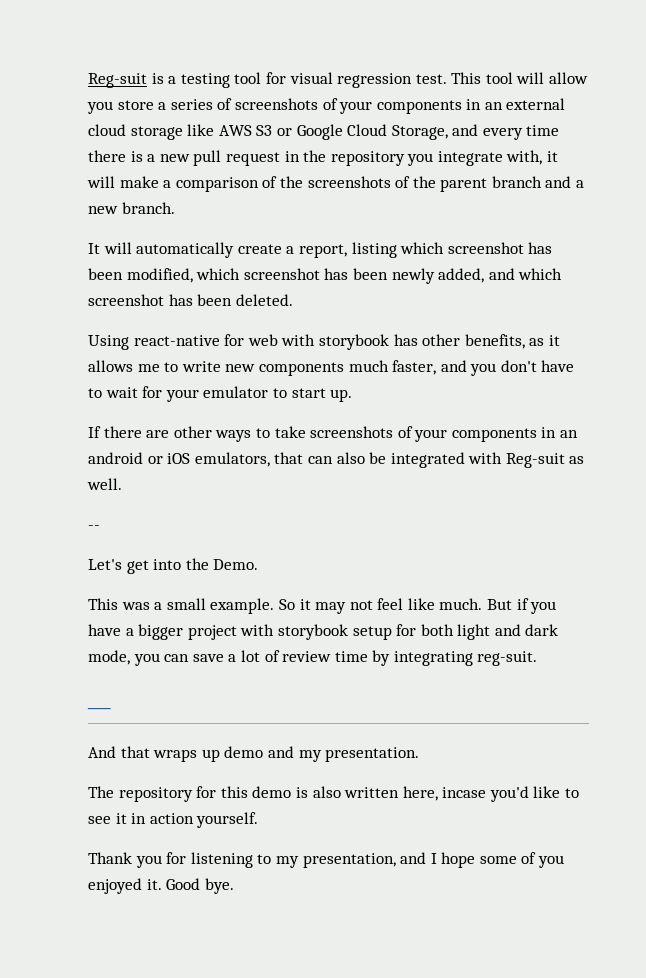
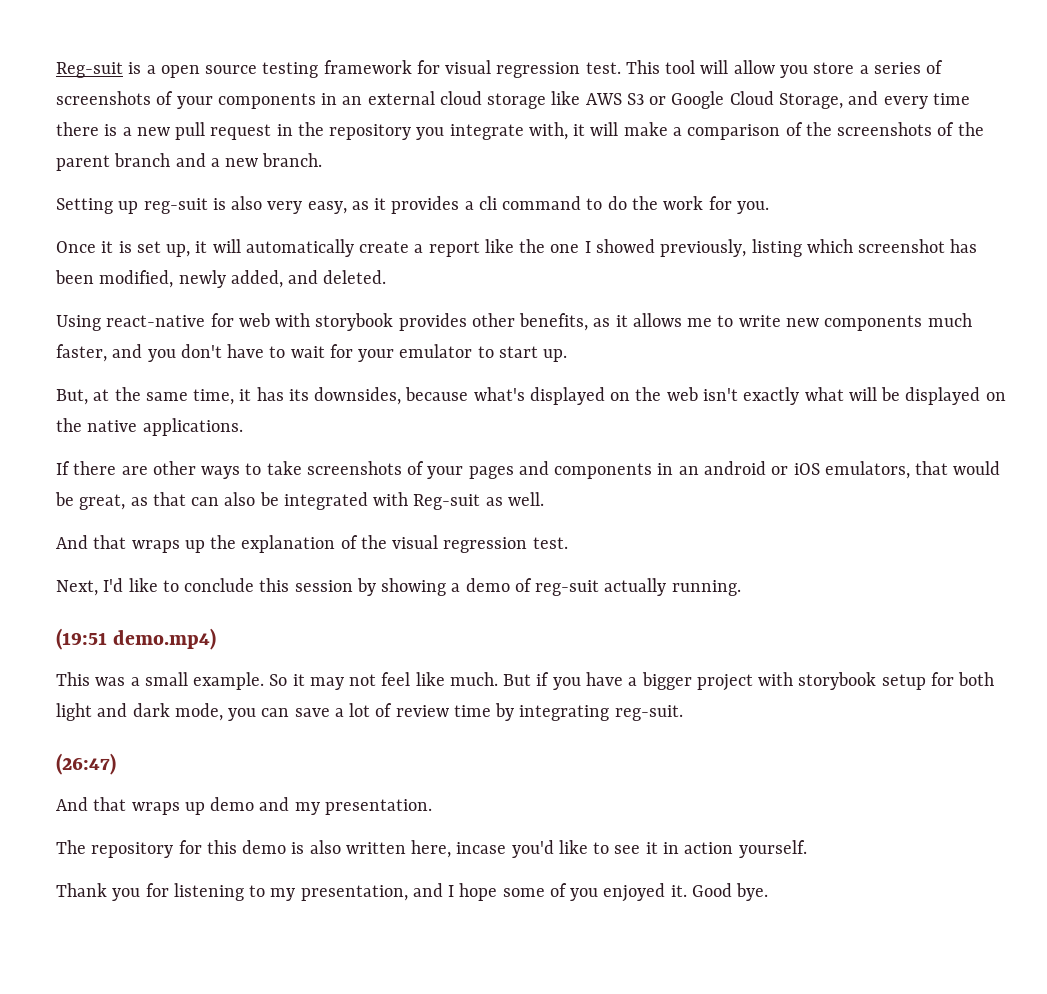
- Reg-suit is a testing tool for visual regression test.
+ Reg-suit is a open source testing framework for visual regression test.
- It will automatically create a report, listing which screenshot has been modified, which screenshot has been newly added, and which screenshot has been deleted.
+ Setting up reg-suit is also very easy, as it provides a cli command to do the work for you.
+ Once it is set up, it will automatically create a report like the one I showed previously, listing which screenshot has been modified, newly added, and deleted.
- Using react-native for web with storybook has other benefits, as it allows me to write new components much faster, and you don't have to wait for your emulator to start up.
+ Using react-native for web with storybook provides other benefits, as it allows me to write new components much faster, and you don't have to wait for your emulator to start up.
+ But, at the same time, it has its downsides, because what's displayed on the web isn't exactly what will be displayed on the native applications.
- If there are other ways to take screenshots of your components in an android or iOS emulators, that can also be integrated with Reg-suit as well.
+ If there are other ways to take screenshots of your pages and components in an android or iOS emulators, that would be great, as that can also be integrated with Reg-suit as well.
- --
- Let's get into the Demo.
+ And that wraps up the explanation of the visual regression test.
+ Next, I'd like to conclude this session by showing a demo of reg-suit actually running.
+ (19:51 demo.mp4)
- —
+ (26:47)

